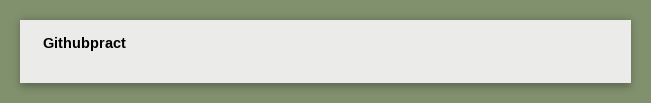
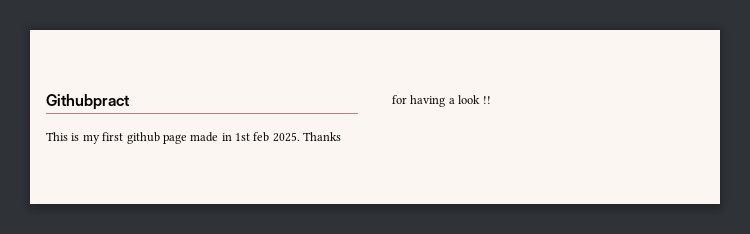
+ This is my first github page made in 1st feb 2025. Thanks for having a look !!

